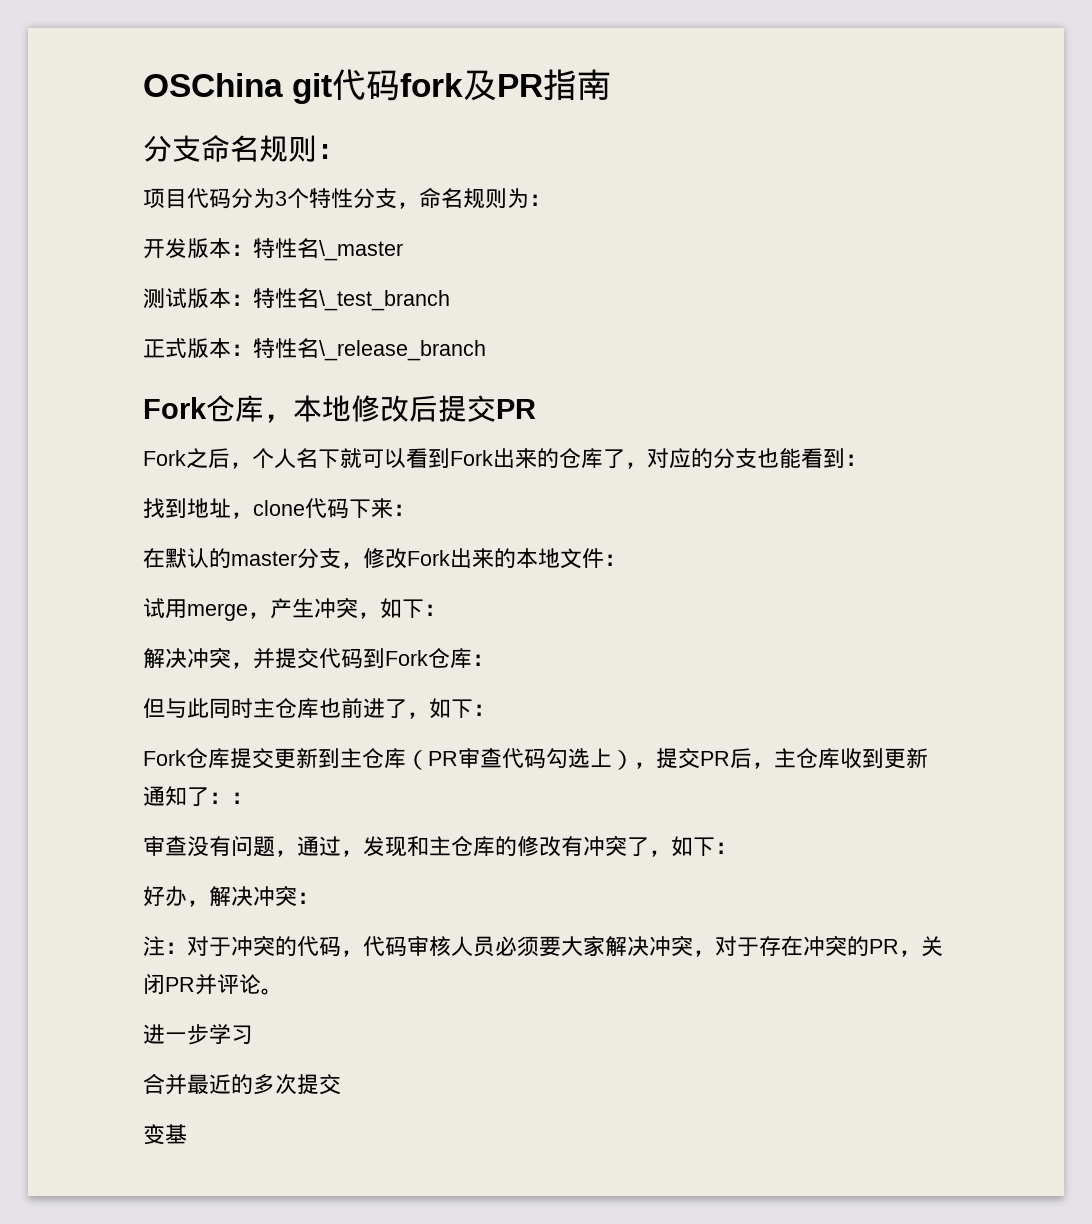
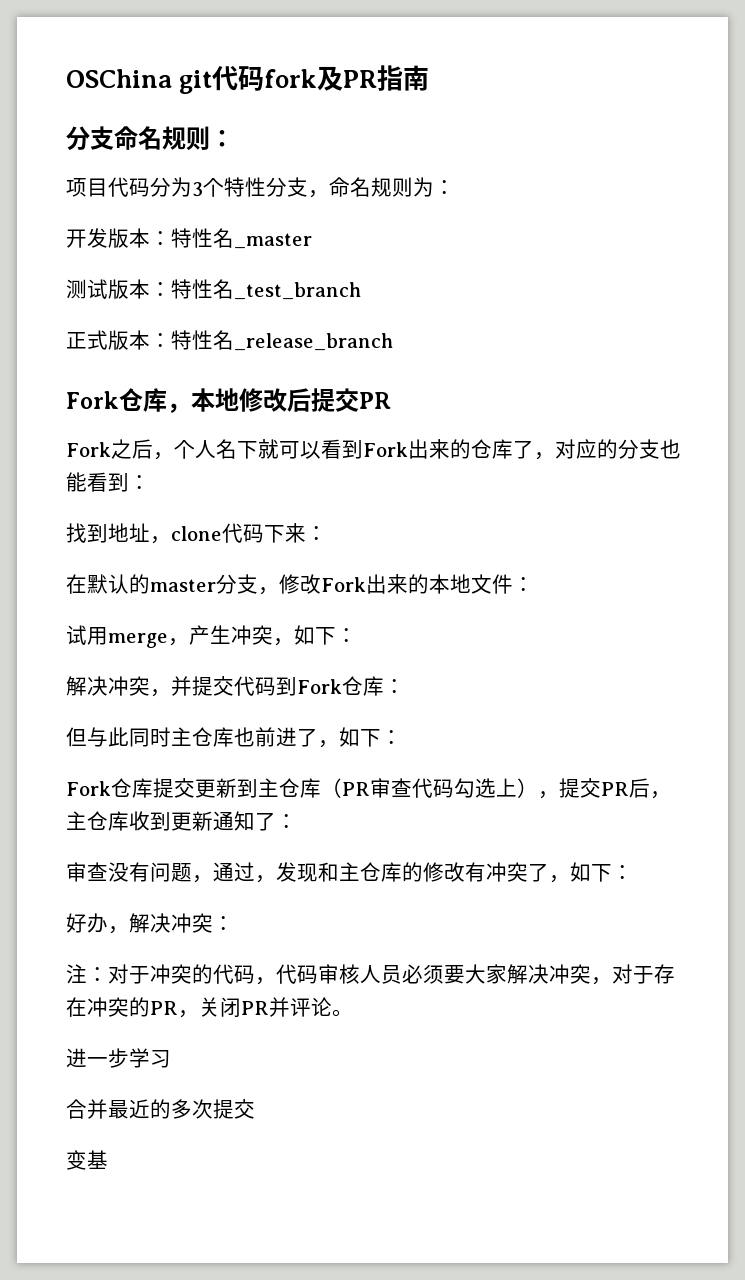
- 开发版本：特性名\_master
+ 开发版本：特性名_master
- 测试版本：特性名\_test_branch
+ 测试版本：特性名_test_branch
- 正式版本：特性名\_release_branch
+ 正式版本：特性名_release_branch
- Fork仓库提交更新到主仓库（PR审查代码勾选上），提交PR后，主仓库收到更新通知了：：
+ Fork仓库提交更新到主仓库（PR审查代码勾选上），提交PR后，主仓库收到更新通知了：

